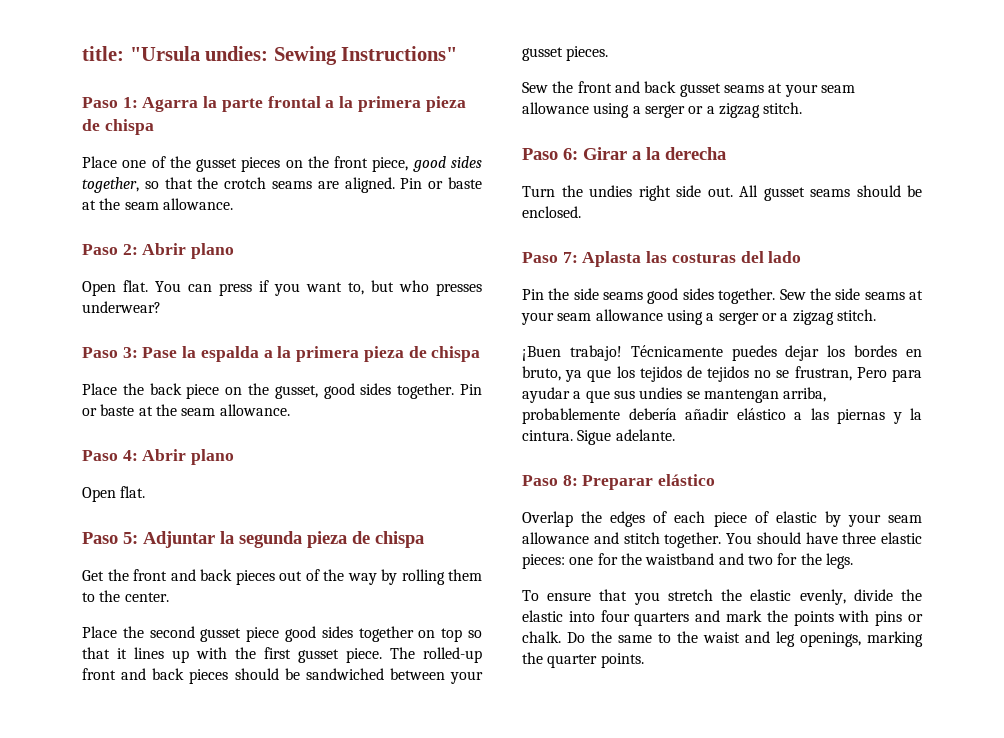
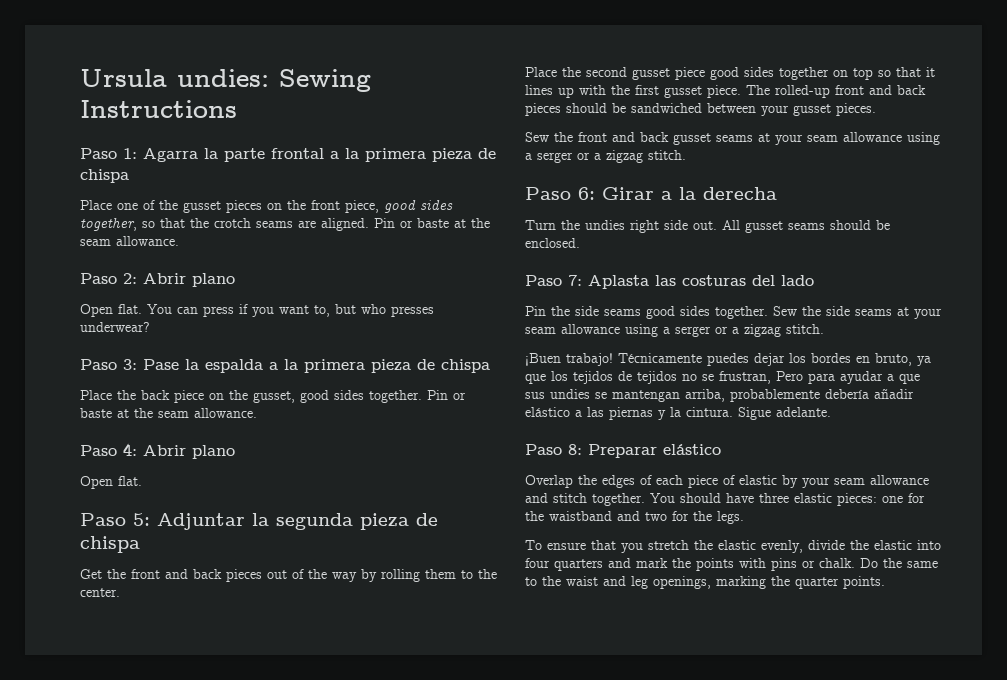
- title: "Ursula undies: Sewing Instructions"
+ Ursula undies: Sewing Instructions

